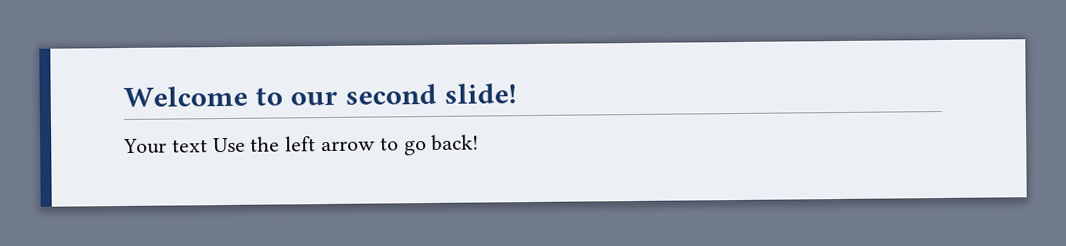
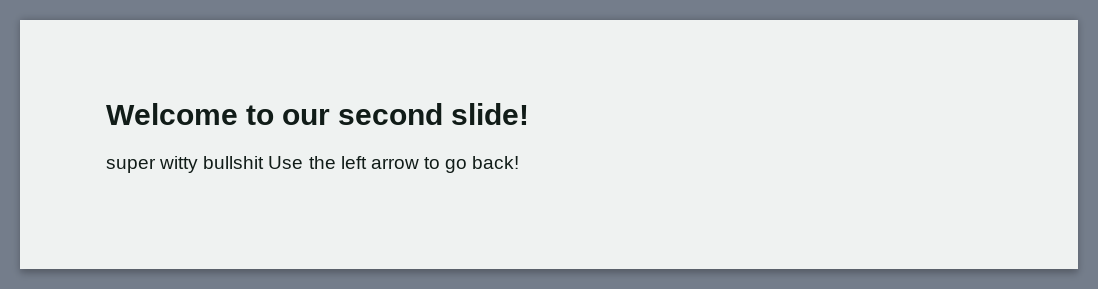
- Your text Use the left arrow to go back!
+ super witty bullshit Use the left arrow to go back!

